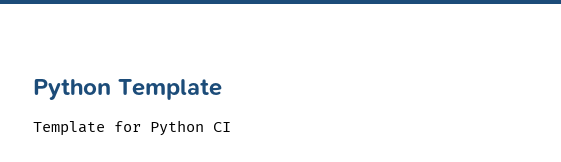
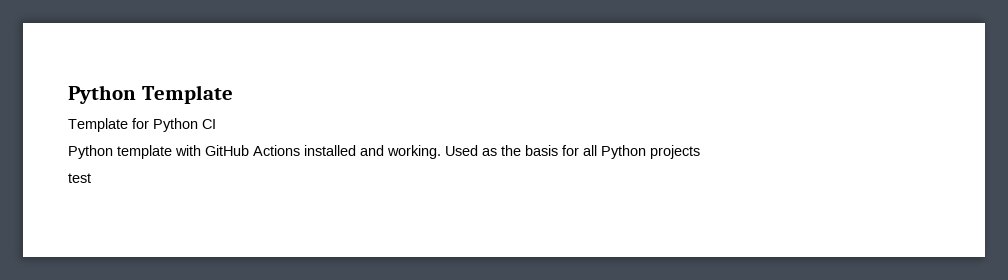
+ Python template with GitHub Actions installed and working. Used as the basis for all Python projects
+ test

